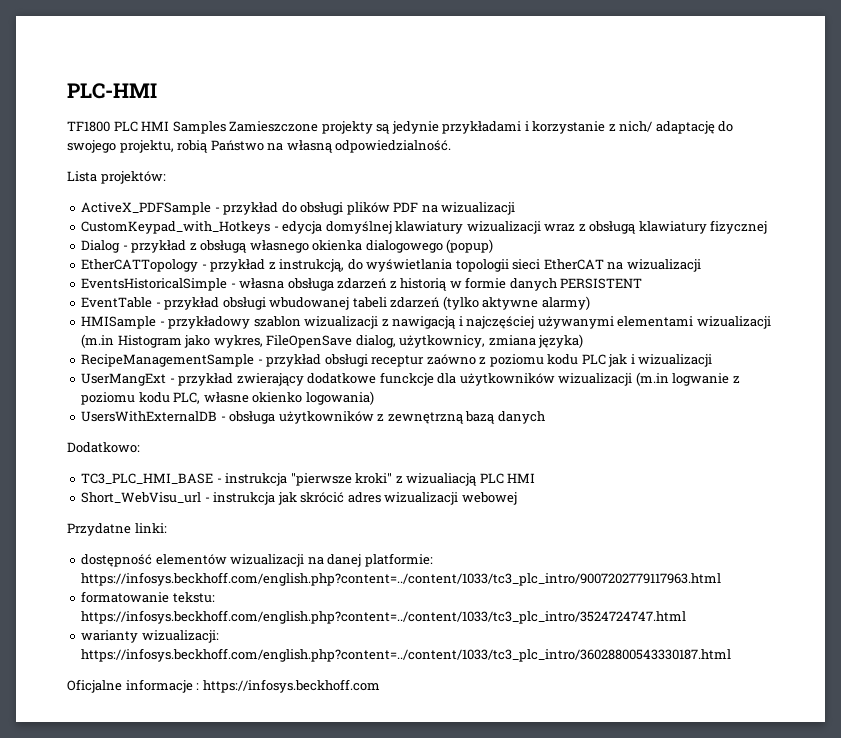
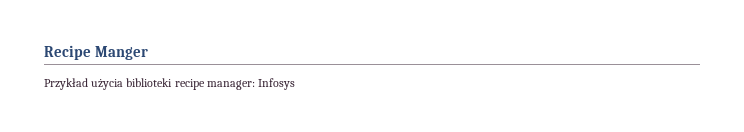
- PLC-HMI
- TF1800 PLC HMI Samples Zamieszczone projekty są jedynie przykładami i korzystanie z nich/ adaptację do swojego projektu, robią Państwo na własną odpowiedzialność.
- Lista projektów:
- ActiveX_PDFSample - przykład do obsługi plików PDF na wizualizacji
- CustomKeypad_with_Hotkeys - edycja domyślnej klawiatury wizualizacji wraz z obsługą klawiatury fizycznej
- Dialog - przykład z obsługą własnego okienka dialogowego (popup)
- EtherCATTopology - przykład z instrukcją, do wyświetlania topologii sieci EtherCAT na wizualizacji
- EventsHistoricalSimple - własna obsługa zdarzeń z historią w formie danych PERSISTENT
- EventTable - przykład obsługi wbudowanej tabeli zdarzeń (tylko aktywne alarmy)
- HMISample - przykładowy szablon wizualizacji z nawigacją i najczęściej używanymi elementami wizualizacji (m.in Histogram jako wykres, FileOpenSave dialog, użytkownicy, zmiana języka)
- RecipeManagementSample - przykład obsługi receptur zaówno z poziomu kodu PLC jak i wizualizacji
- UserMangExt - przykład zwierający dodatkowe funckcje dla użytkowników wizualizacji (m.in logwanie z poziomu kodu PLC, własne okienko logowania)
- UsersWithExternalDB - obsługa użytkowników z zewnętrzną bazą danych
- Dodatkowo:
- TC3_PLC_HMI_BASE - instrukcja "pierwsze kroki" z wizualiacją PLC HMI
- Short_WebVisu_url - instrukcja jak skrócić adres wizualizacji webowej
- Przydatne linki:
- dostępność elementów wizualizacji na danej platformie: https://infosys.beckhoff.com/english.php?content=../content/1033/tc3_plc_intro/9007202779117963.html
- formatowanie tekstu: https://infosys.beckhoff.com/english.php?content=../content/1033/tc3_plc_intro/3524724747.html
- warianty wizualizacji: https://infosys.beckhoff.com/english.php?content=../content/1033/tc3_plc_intro/36028800543330187.html
- Oficjalne informacje : https://infosys.beckhoff.com
+ Recipe Manger
+ Przykład użycia biblioteki recipe manager: Infosys

